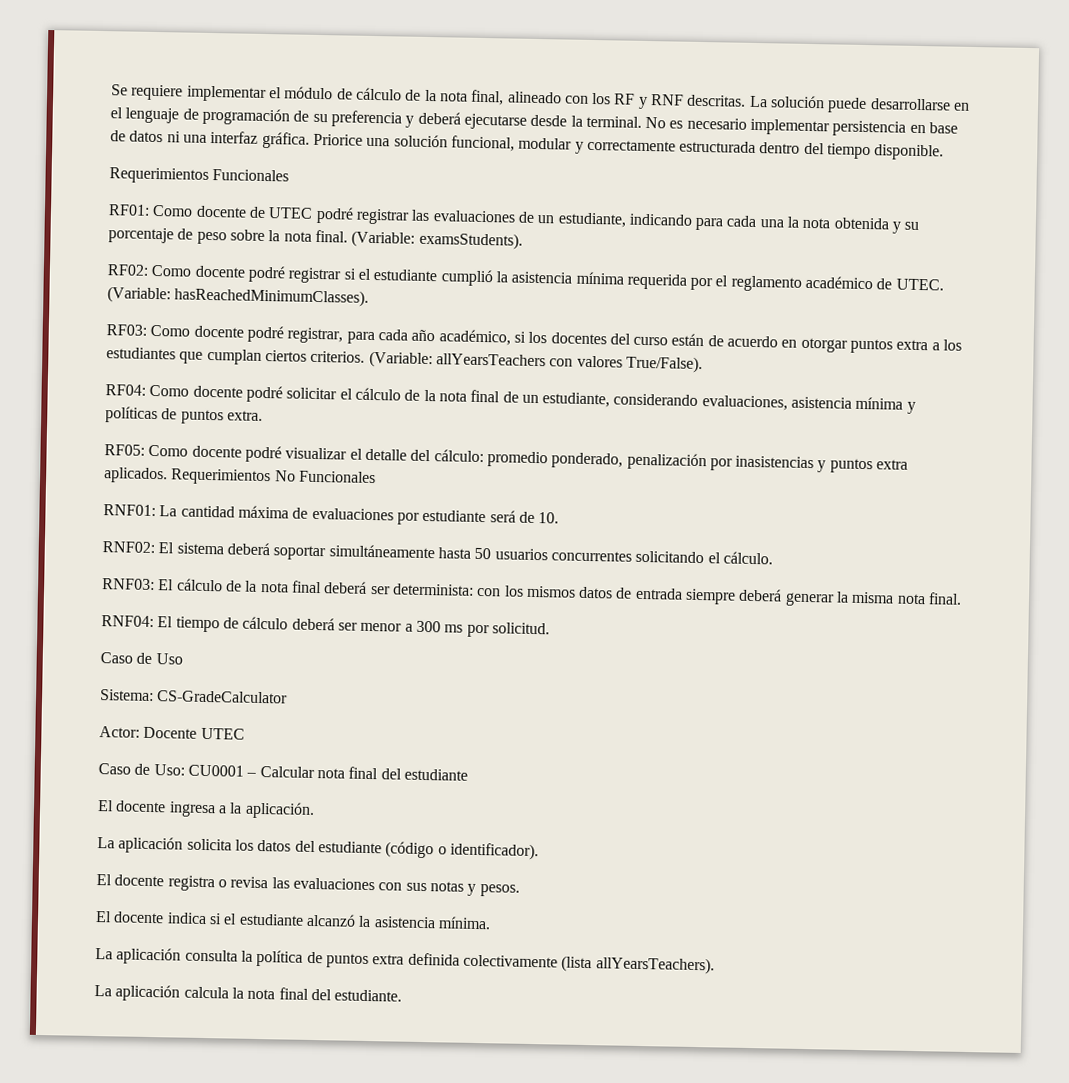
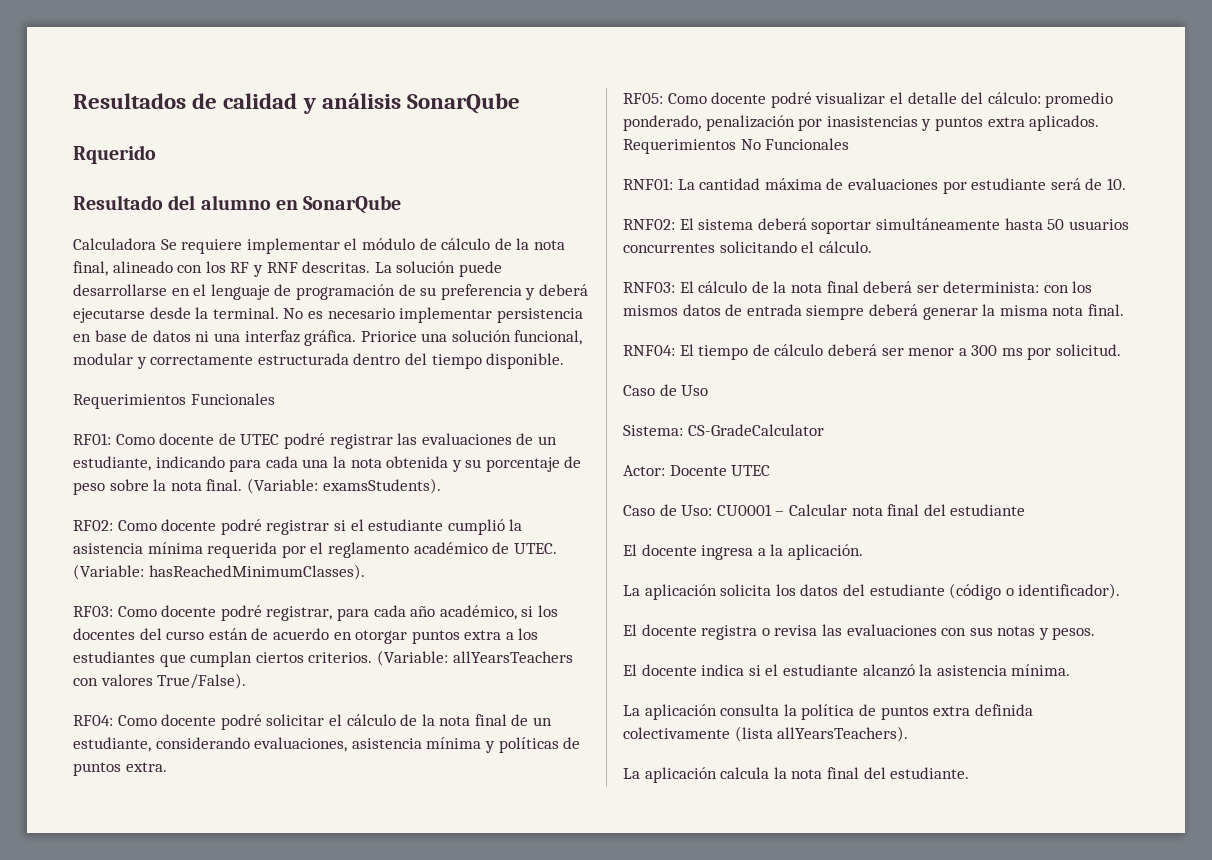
- Se requiere implementar el módulo de cálculo de la nota final, alineado con los RF y RNF descritas.
+ Resultados de calidad y análisis SonarQube
+ Rquerido
+ Resultado del alumno en SonarQube
+ Calculadora Se requiere implementar el módulo de cálculo de la nota final, alineado con los RF y RNF descritas.

